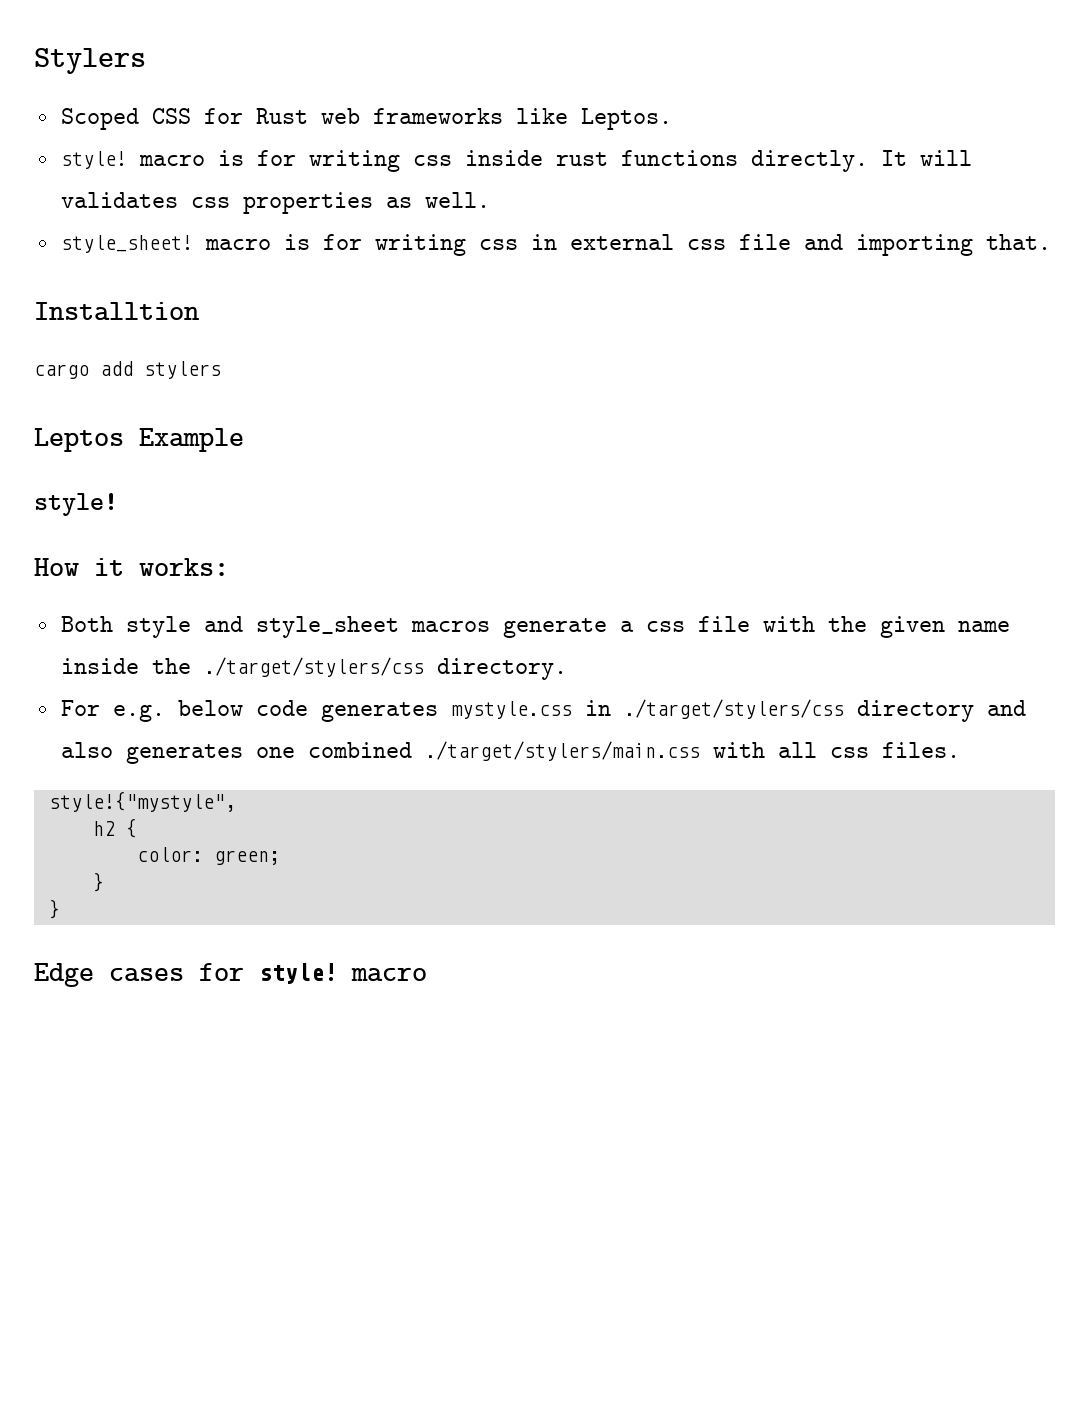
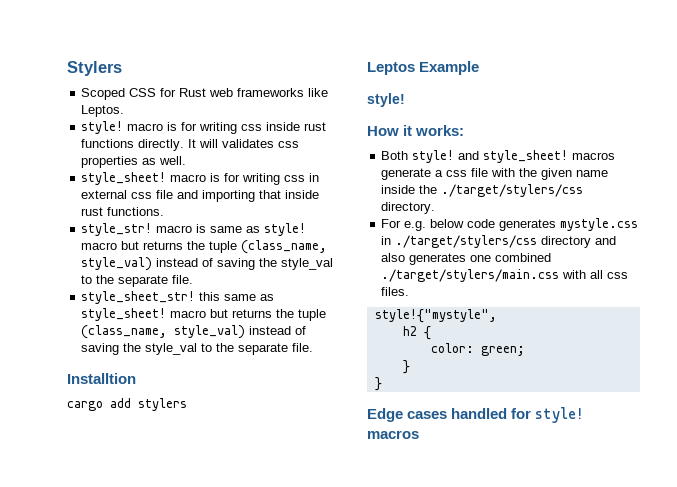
- style_sheet! macro is for writing css in external css file and importing that.
+ style_sheet! macro is for writing css in external css file and importing that inside rust functions.
+ style_str! macro is same as style! macro but returns the tuple (class_name, style_val) instead of saving the style_val to the separate file.
+ style_sheet_str! this same as style_sheet! macro but returns the tuple (class_name, style_val) instead of saving the style_val to the separate file.
- Both style and style_sheet macros generate a css file with the given name inside the ./target/stylers/css directory.
+ Both style! and style_sheet! macros generate a css file with the given name inside the ./target/stylers/css directory.
- Edge cases for style! macro
+ Edge cases handled for style! macros

